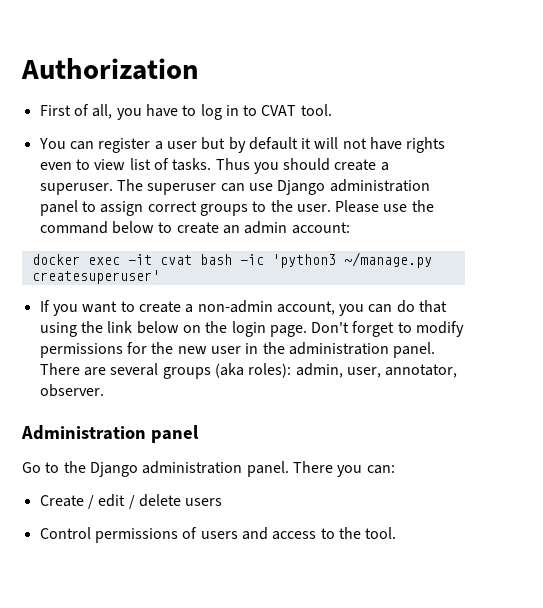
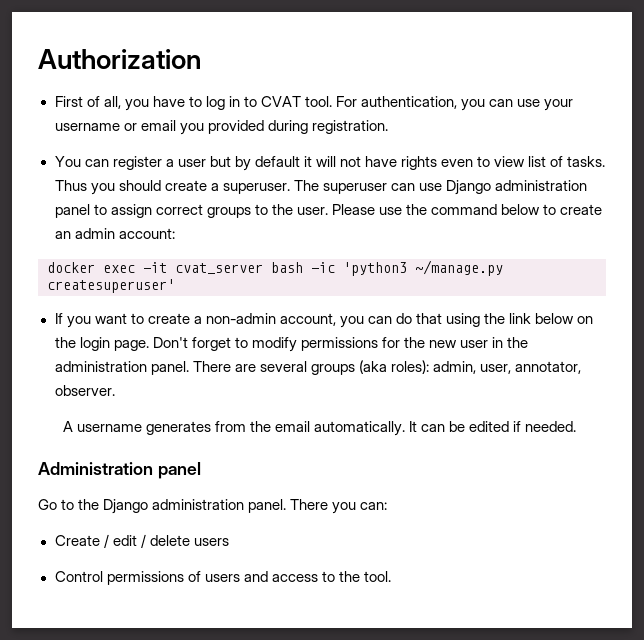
+ For authentication, you can use your username or email you provided during registration.
- docker exec -it cvat bash -ic 'python3 ~/manage.py createsuperuser'
+ docker exec -it cvat_server bash -ic 'python3 ~/manage.py createsuperuser'
+ A username generates from the email automatically. It can be edited if needed.

